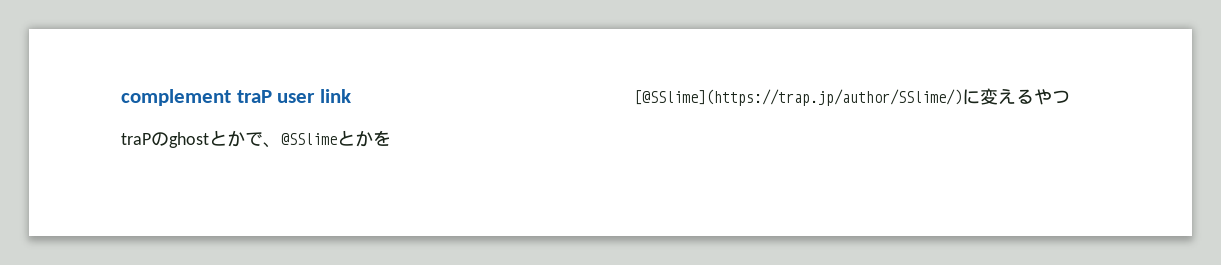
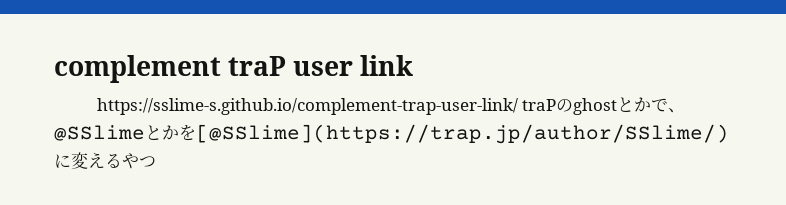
- traPのghostとかで、@SSlimeとかを[@SSlime](https://trap.jp/author/SSlime/)に変えるやつ
+ https://sslime-s.github.io/complement-trap-user-link/ traPのghostとかで、@SSlimeとかを[@SSlime](https://trap.jp/author/SSlime/)に変えるやつ

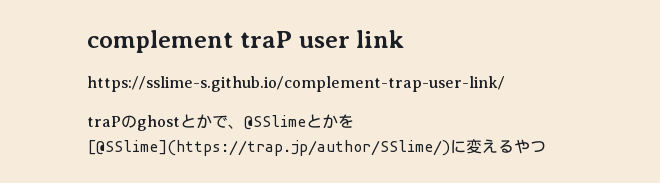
- https://sslime-s.github.io/complement-trap-user-link/ traPのghostとかで、@SSlimeとかを[@SSlime](https://trap.jp/author/SSlime/)に変えるやつ
+ https://sslime-s.github.io/complement-trap-user-link/
+ traPのghostとかで、@SSlimeとかを[@SSlime](https://trap.jp/author/SSlime/)に変えるやつ

